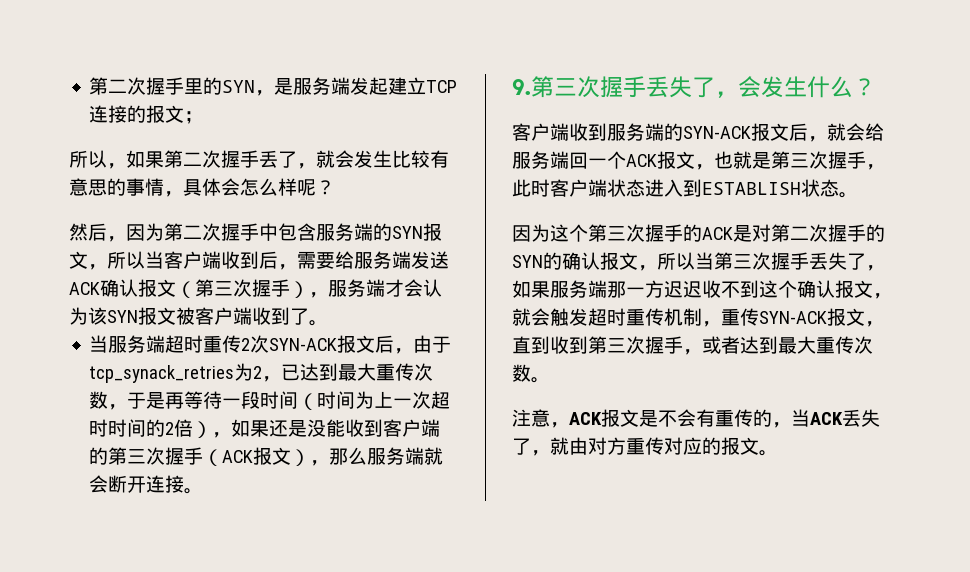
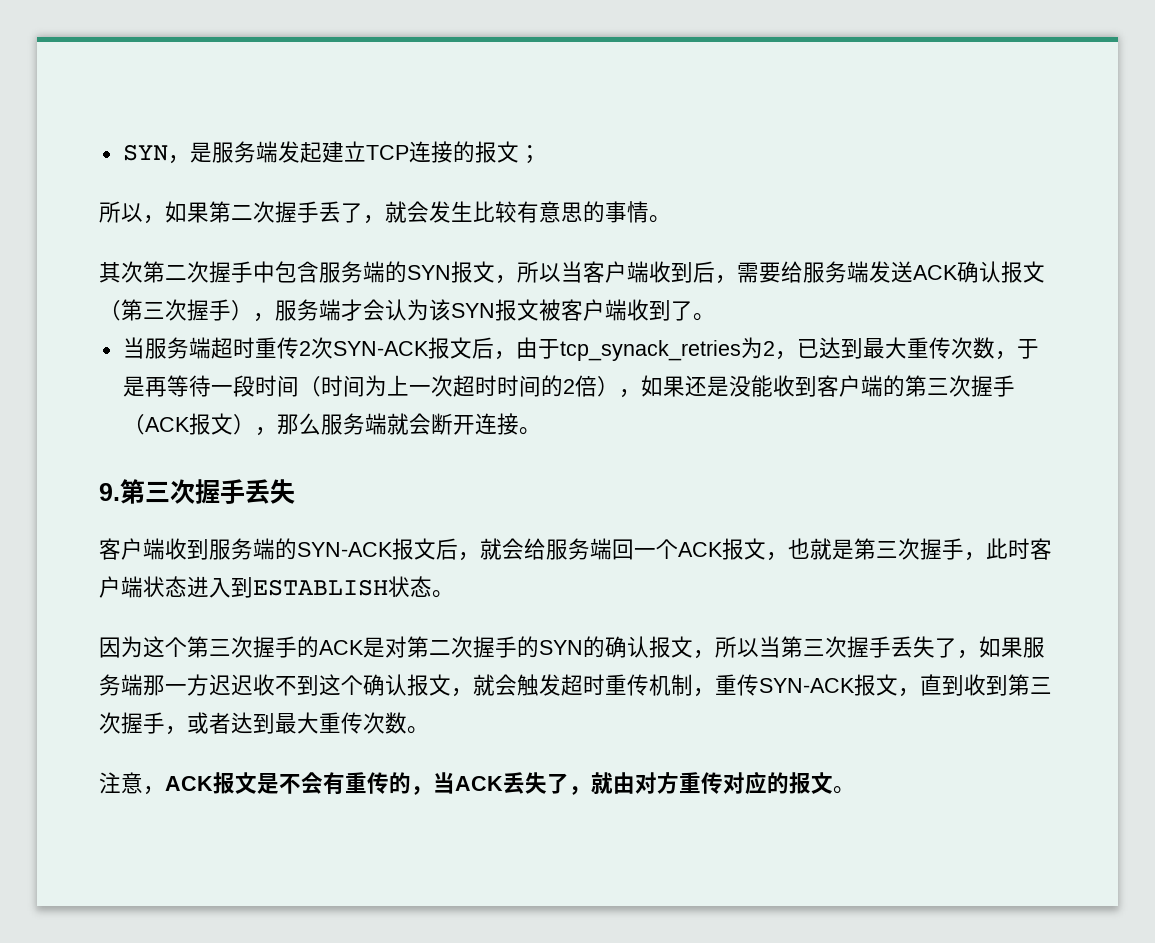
- 第二次握手里的SYN，是服务端发起建立TCP连接的报文；
+ SYN，是服务端发起建立TCP连接的报文；
- 所以，如果第二次握手丢了，就会发生比较有意思的事情，具体会怎么样呢？
- 然后，因为第二次握手中包含服务端的SYN报文，所以当客户端收到后，需要给服务端发送ACK确认报文（第三次握手），服务端才会认为该SYN报文被客户端收到了。
+ 所以，如果第二次握手丢了，就会发生比较有意思的事情。
+ 其次第二次握手中包含服务端的SYN报文，所以当客户端收到后，需要给服务端发送ACK确认报文（第三次握手），服务端才会认为该SYN报文被客户端收到了。
- 9.第三次握手丢失了，会发生什么？
+ 9.第三次握手丢失

